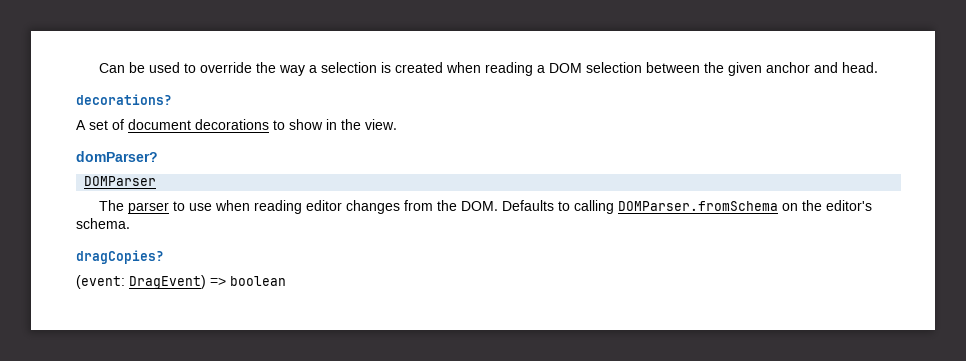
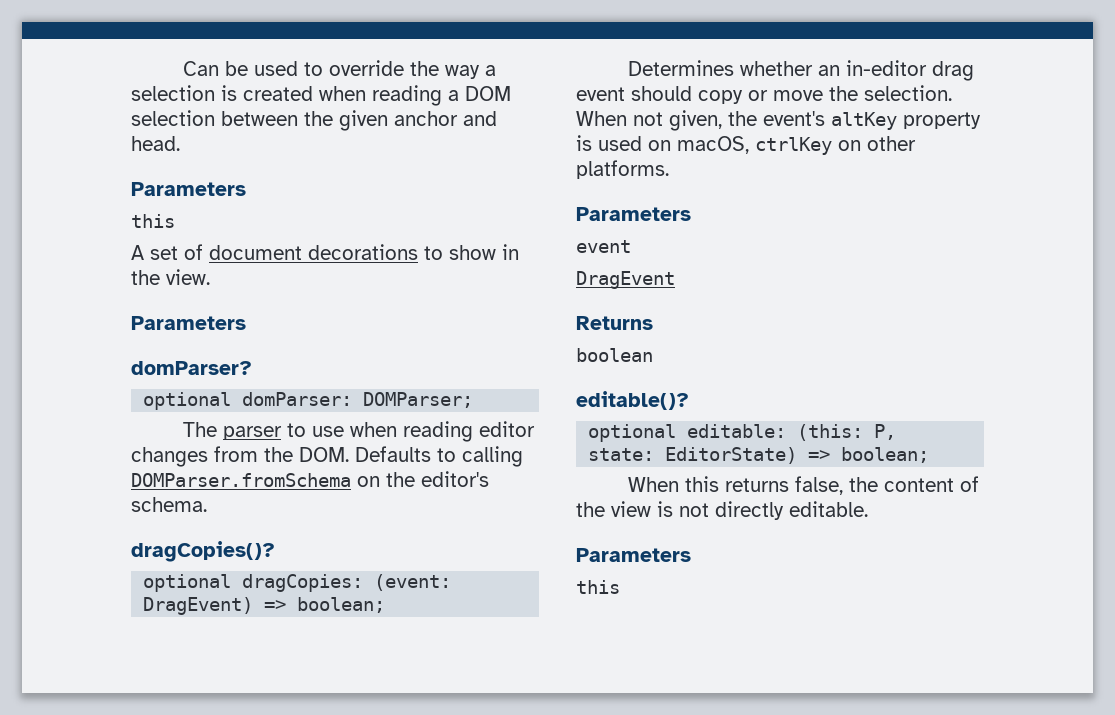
  Can be used to override the way a selection is created when reading a DOM selection between the given anchor and head.
- decorations?
+ Parameters
+ this
  A set of document decorations to show in the view.
+ Parameters
- DOMParser
+ optional domParser: DOMParser;
- dragCopies?
- (event: DragEvent) => boolean
+ dragCopies()?
+ optional dragCopies: (event: DragEvent) => boolean;
+ Determines whether an in-editor drag event should copy or move the selection. When not given, the event's altKey property is used on macOS, ctrlKey on other platforms.
+ Parameters
+ event
+ DragEvent
+ Returns
+ boolean
+ editable()?
+ optional editable: (this: P, state: EditorState) => boolean;
+ When this returns false, the content of the view is not directly editable.
+ Parameters
+ this

